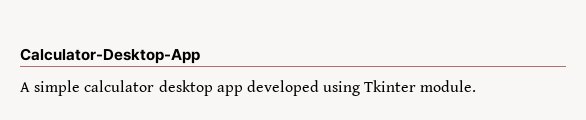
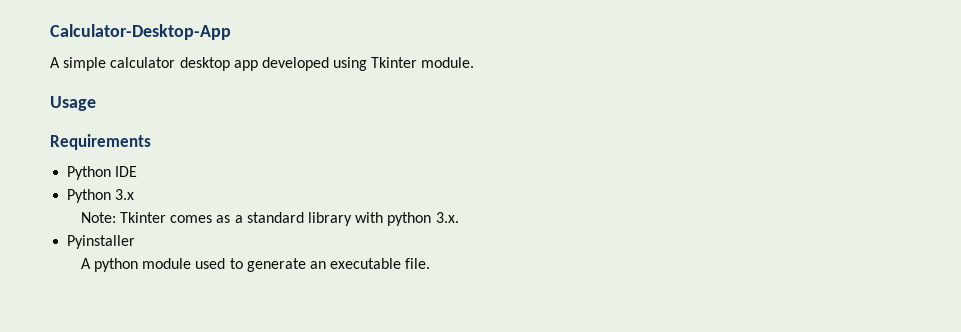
+ Usage
+ Requirements
+ Python IDE
+ Python 3.x
+ Note: Tkinter comes as a standard library with python 3.x.
+ Pyinstaller
+ A python module used to generate an executable file.

